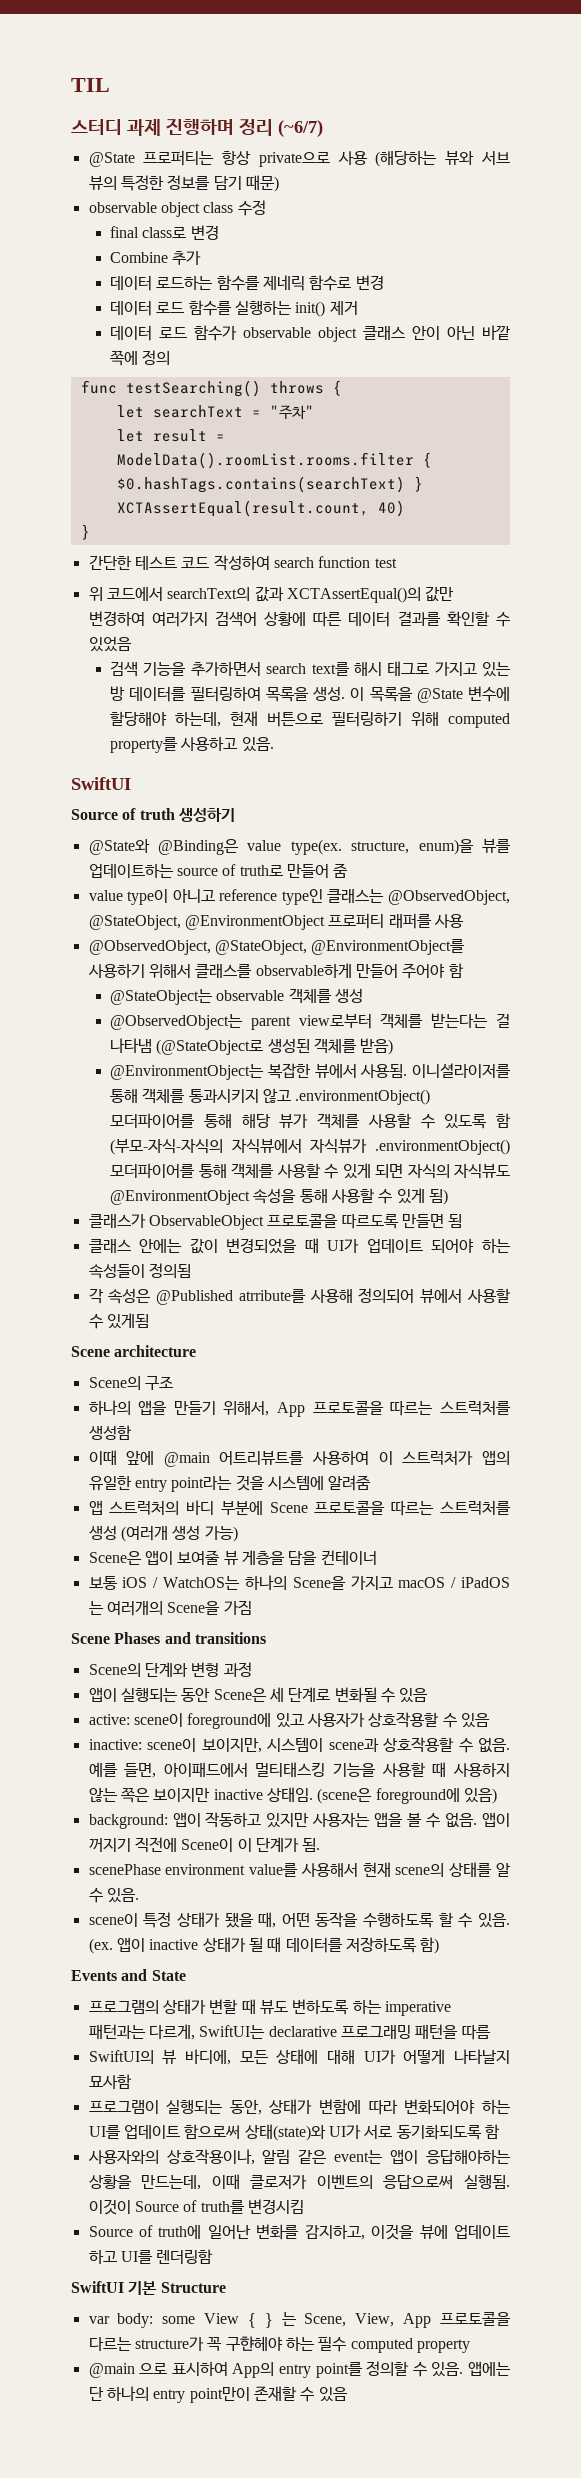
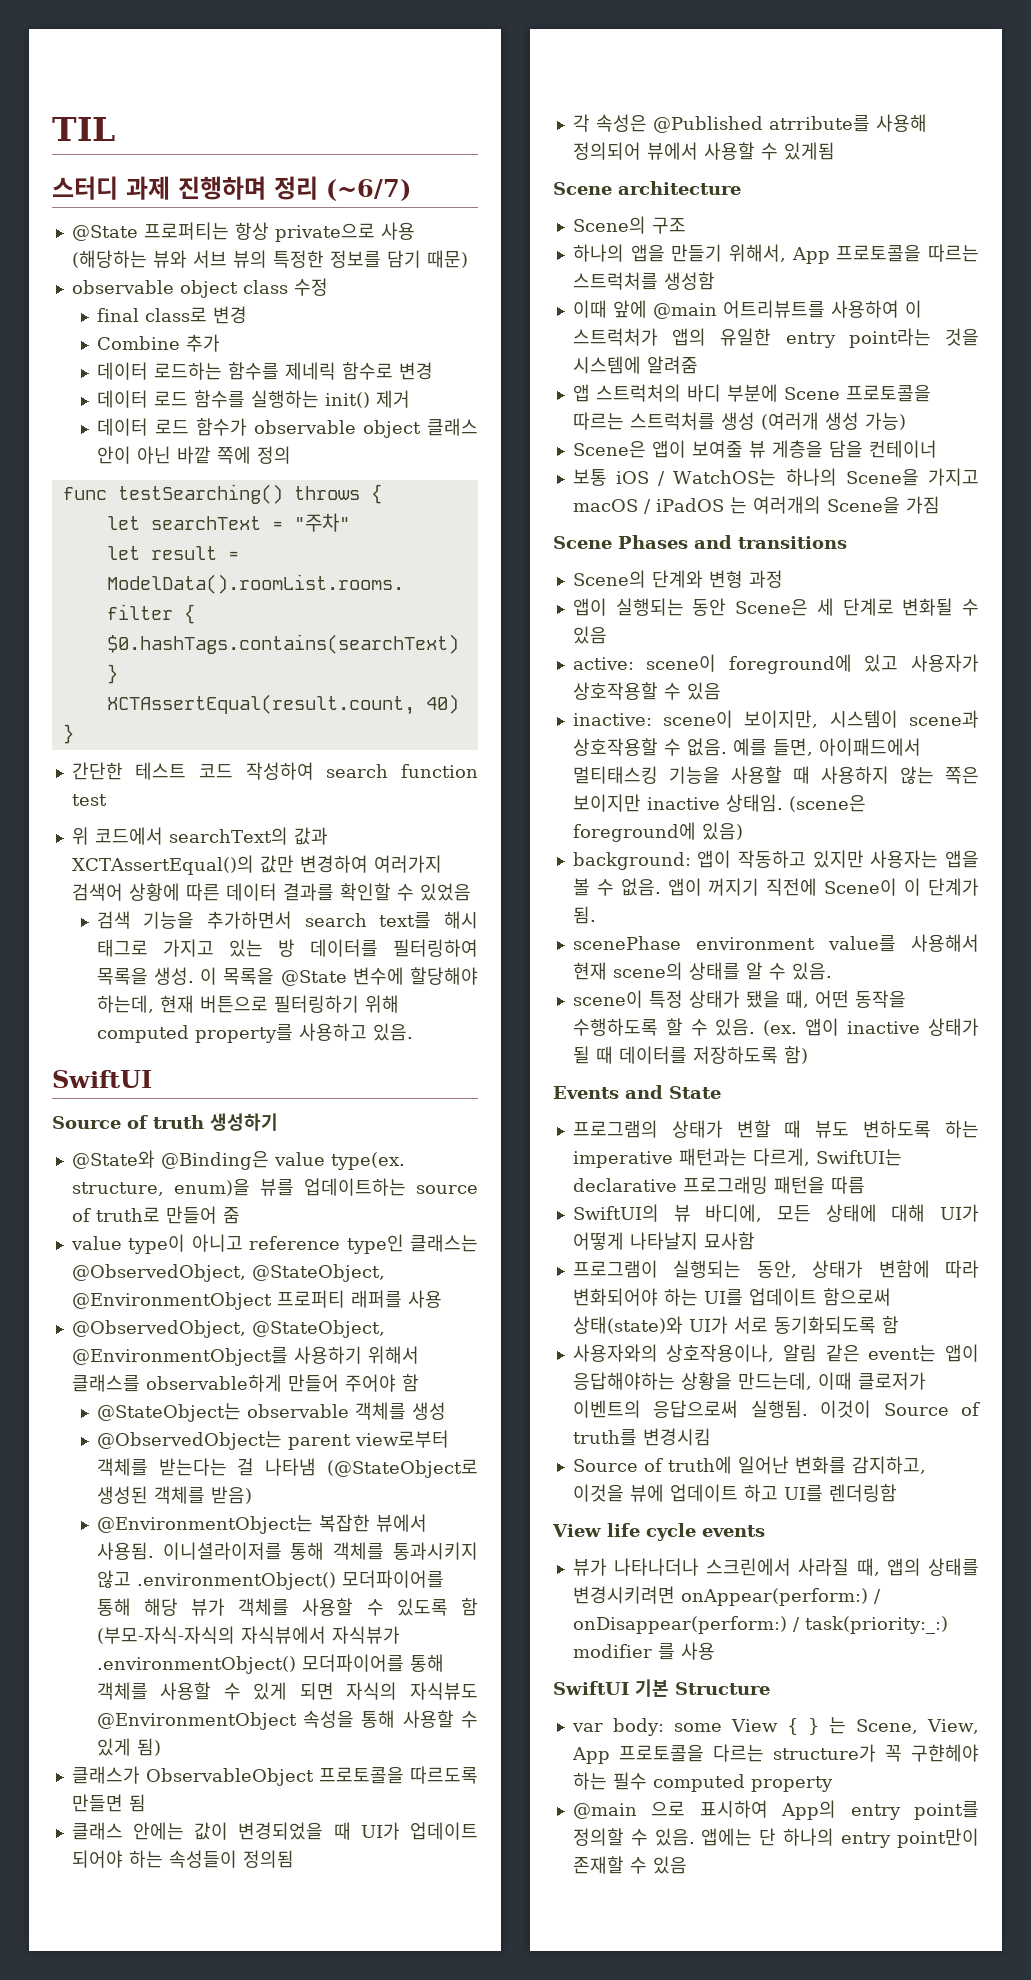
+ View life cycle events
+ 뷰가 나타나더나 스크린에서 사라질 때, 앱의 상태를 변경시키려면 onAppear(perform:) / onDisappear(perform:) / task(priority:_:) modifier 를 사용

